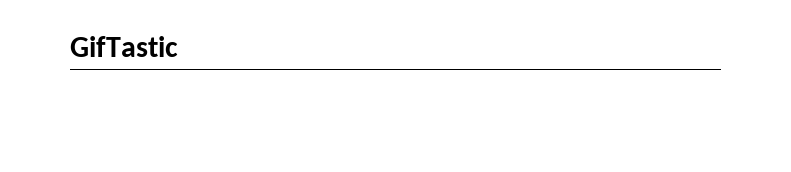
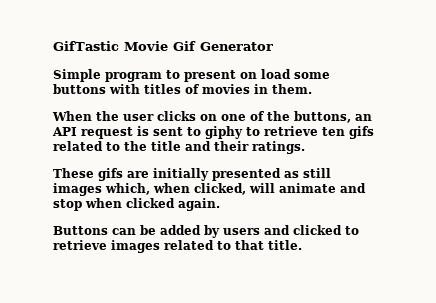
- GifTastic
+ GifTastic Movie Gif Generator
+ Simple program to present on load some buttons with titles of movies in them.
+ When the user clicks on one of the buttons, an API request is sent to giphy to retrieve ten gifs related to the title and their ratings.
+ These gifs are initially presented as still images which, when clicked, will animate and stop when clicked again.
+ Buttons can be added by users and clicked to retrieve images related to that title.

